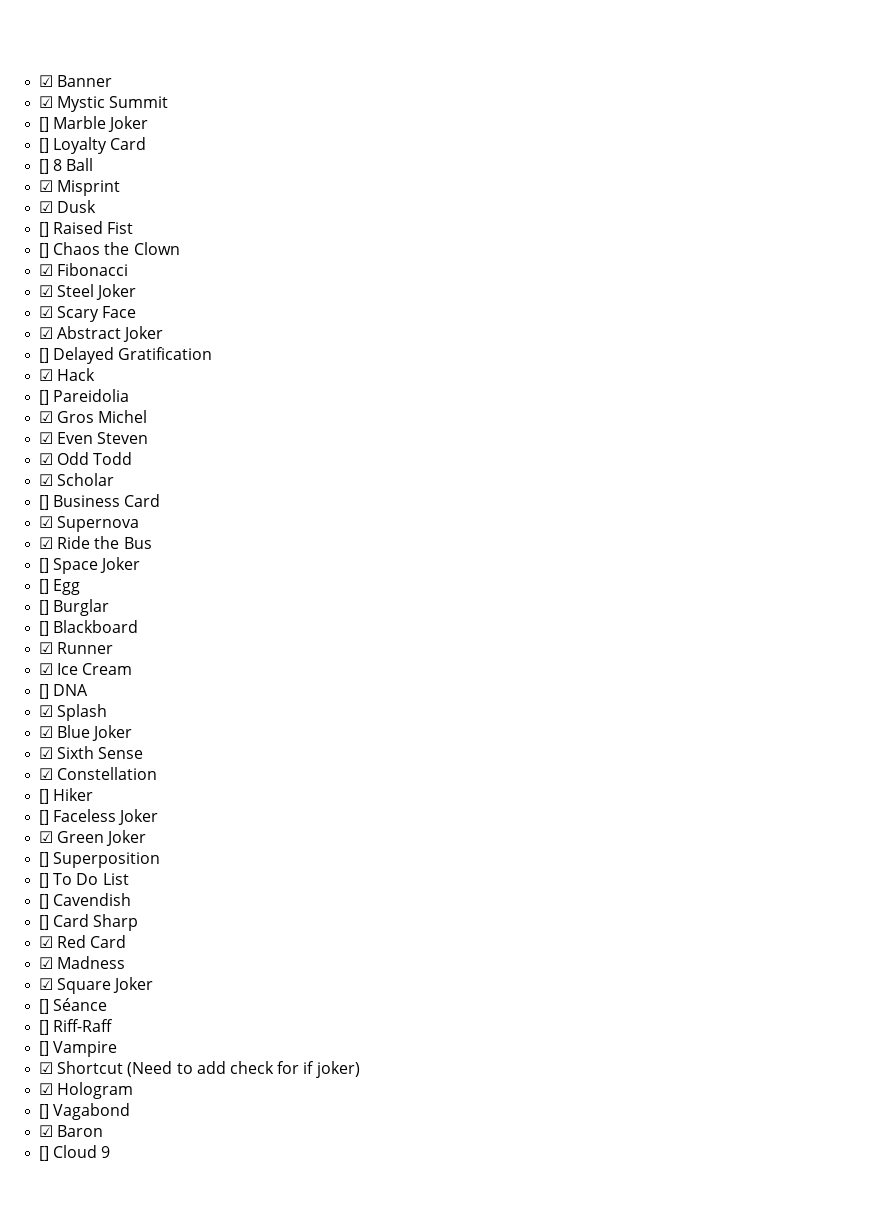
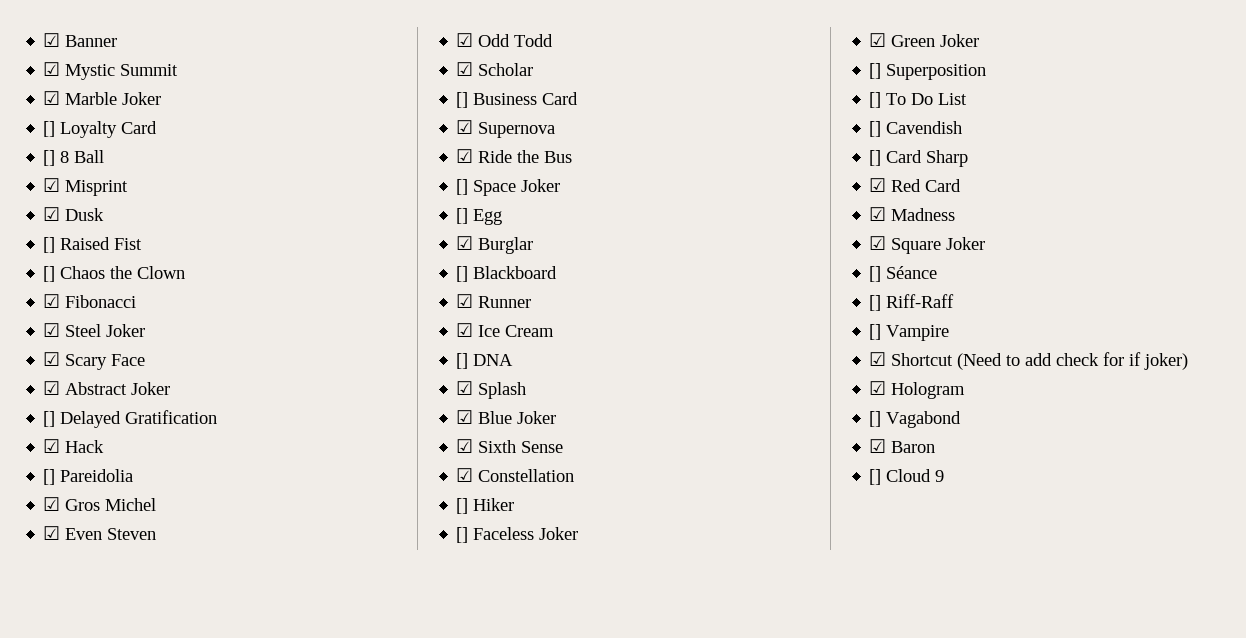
- [] Marble Joker
+ ☑ Marble Joker
- [] Burglar
+ ☑ Burglar

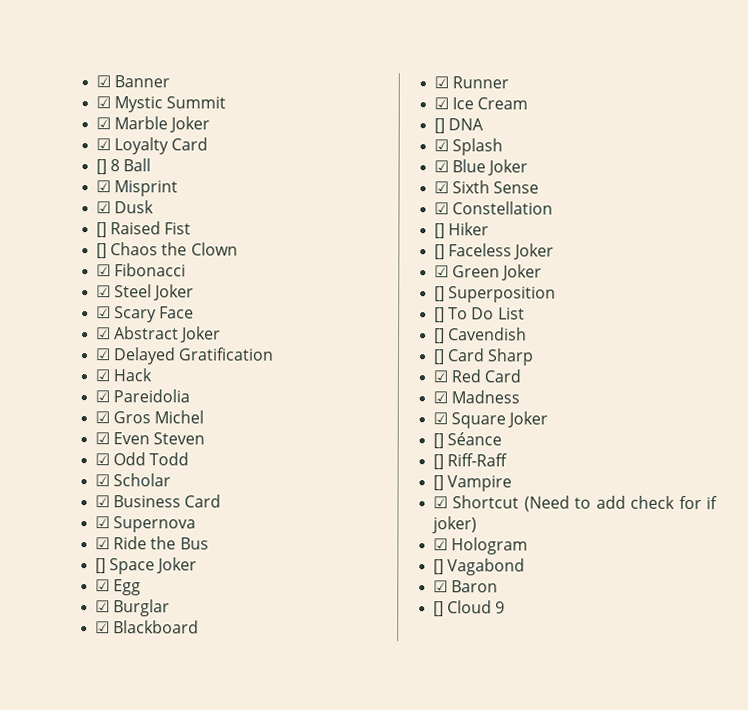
- [] Loyalty Card
+ ☑ Loyalty Card
- [] Delayed Gratification
+ ☑ Delayed Gratification
- [] Pareidolia
+ ☑ Pareidolia
- [] Business Card
+ ☑ Business Card
- [] Egg
+ ☑ Egg
- [] Blackboard
+ ☑ Blackboard

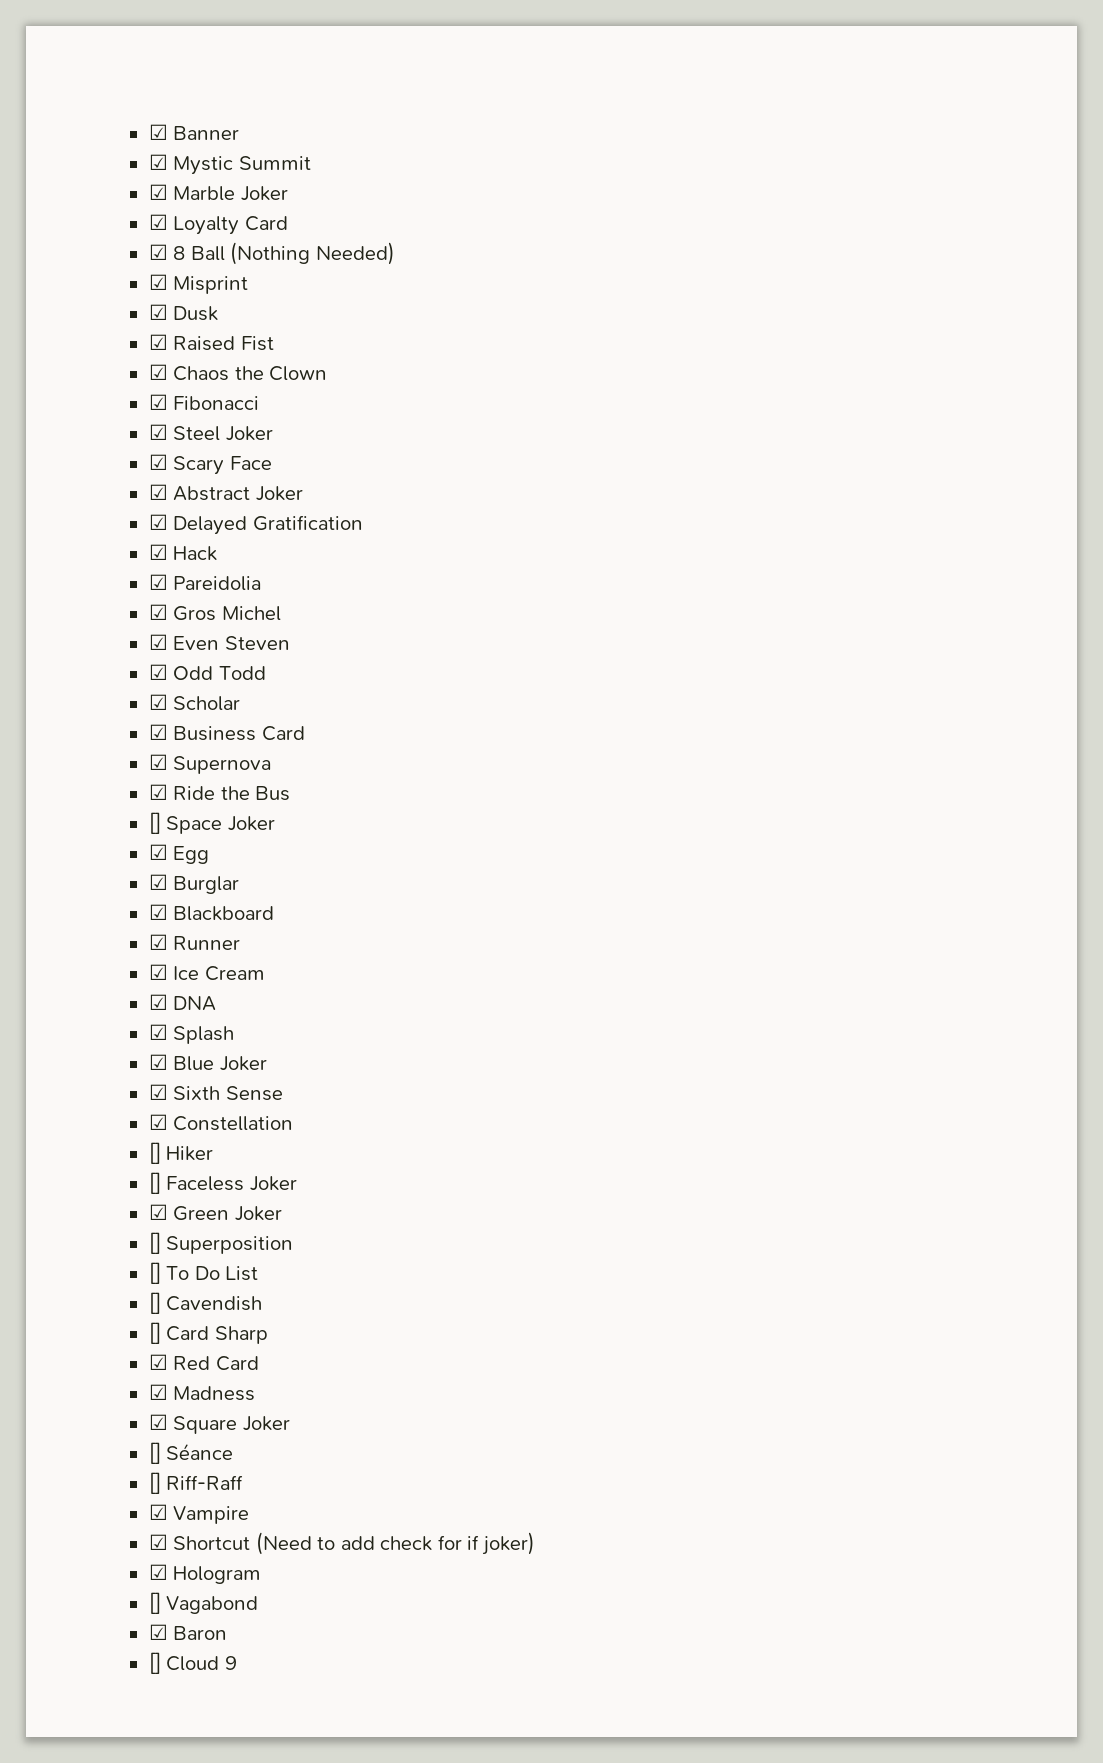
- [] 8 Ball
+ ☑ 8 Ball (Nothing Needed)
- [] Raised Fist
+ ☑ Raised Fist
- [] Chaos the Clown
+ ☑ Chaos the Clown
- [] DNA
+ ☑ DNA
- [] Vampire
+ ☑ Vampire

